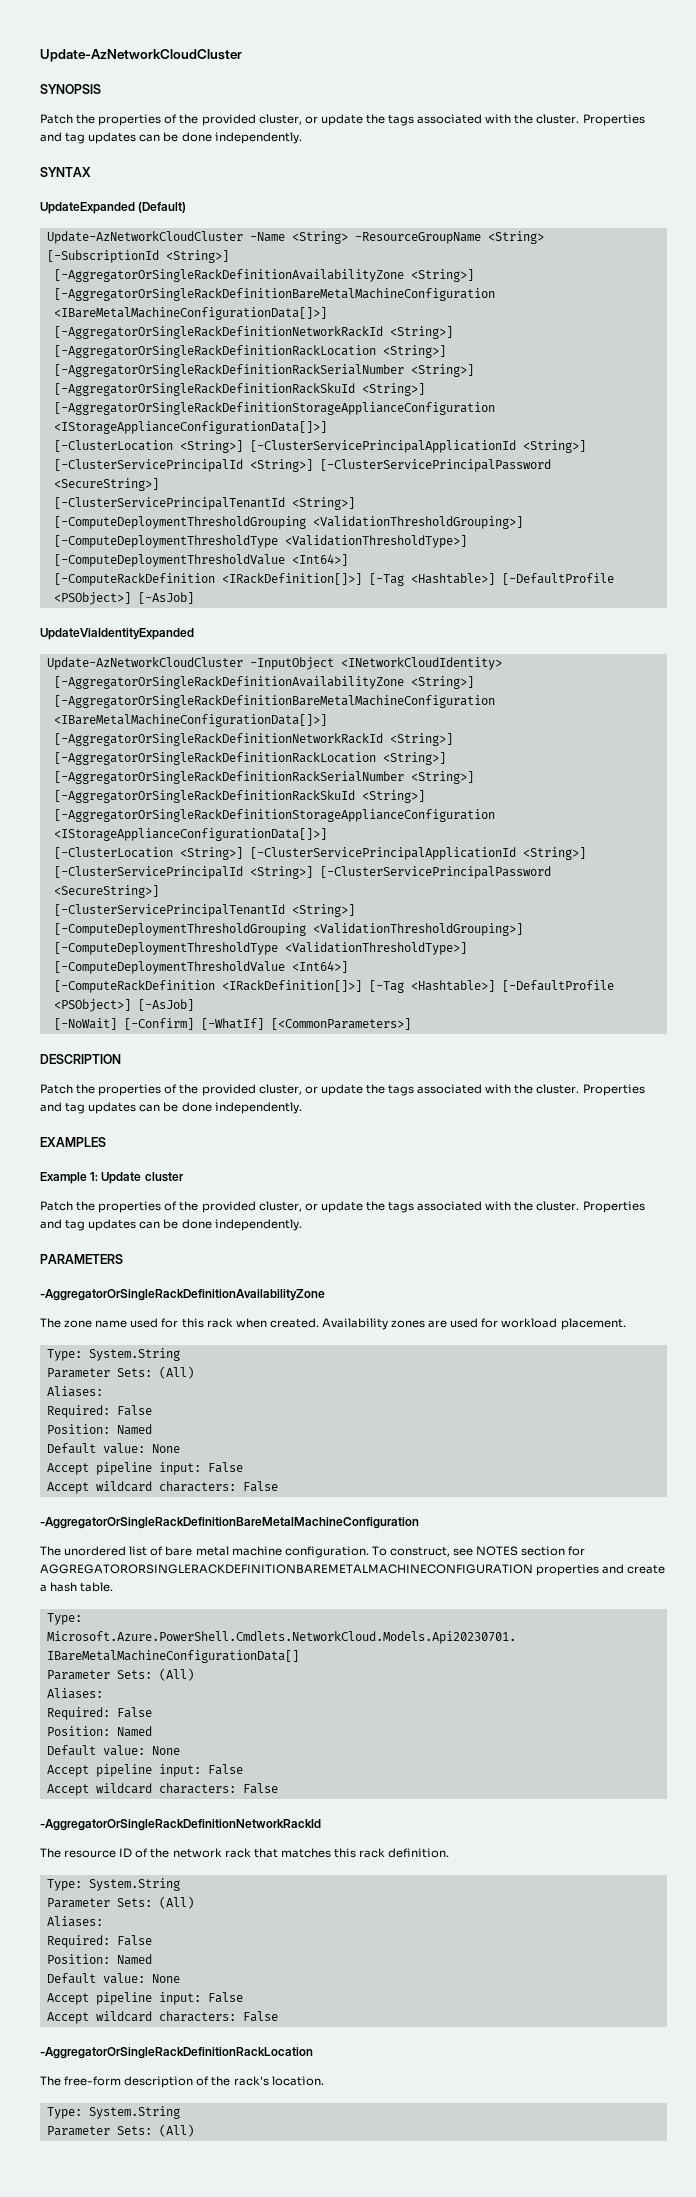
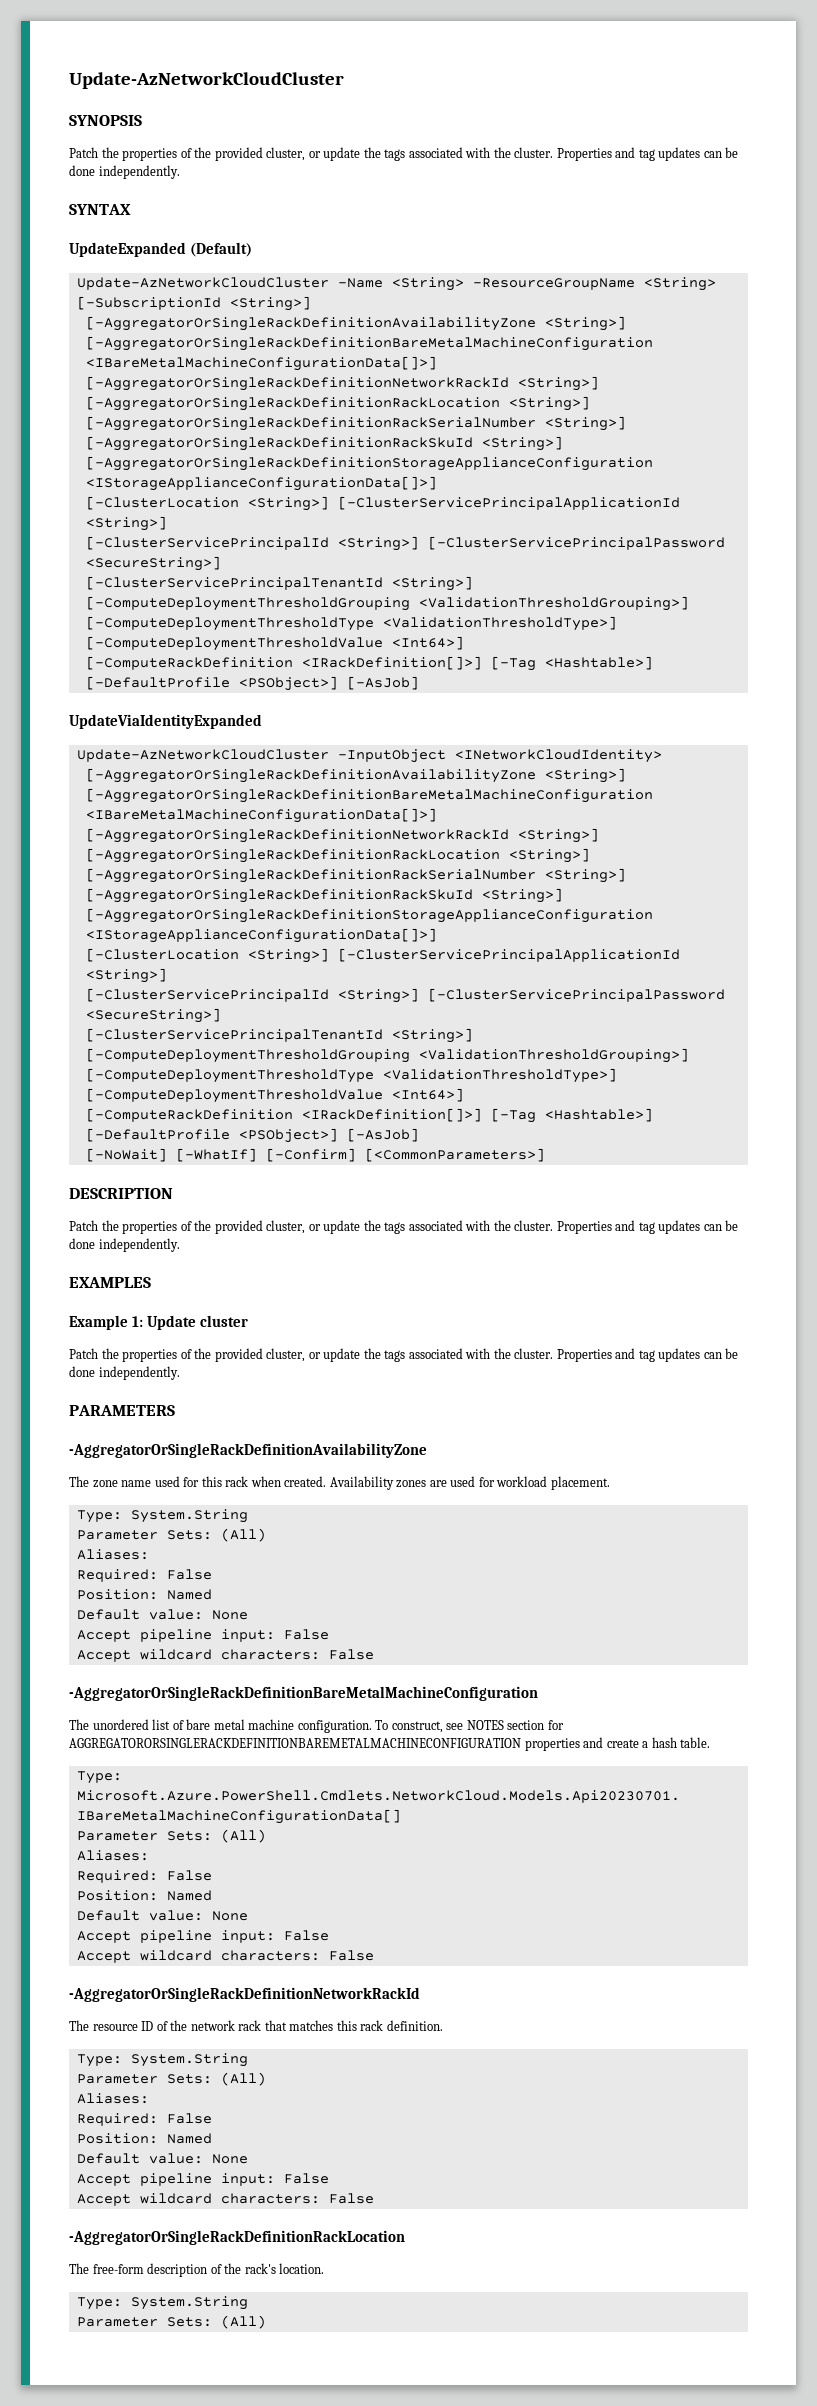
- [-NoWait] [-Confirm] [-WhatIf] [<CommonParameters>]
+ [-NoWait] [-WhatIf] [-Confirm] [<CommonParameters>]

